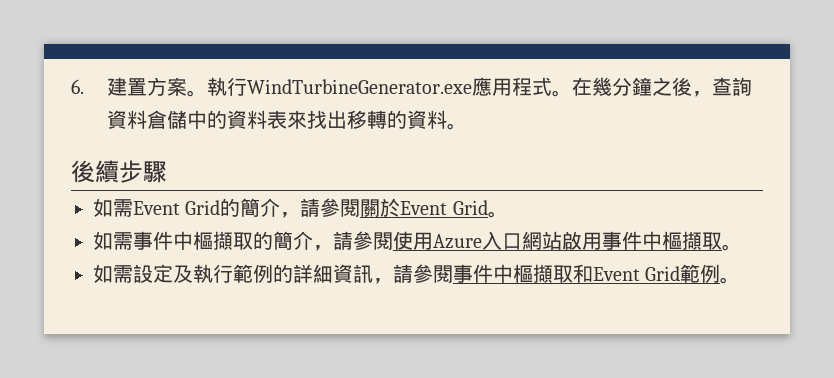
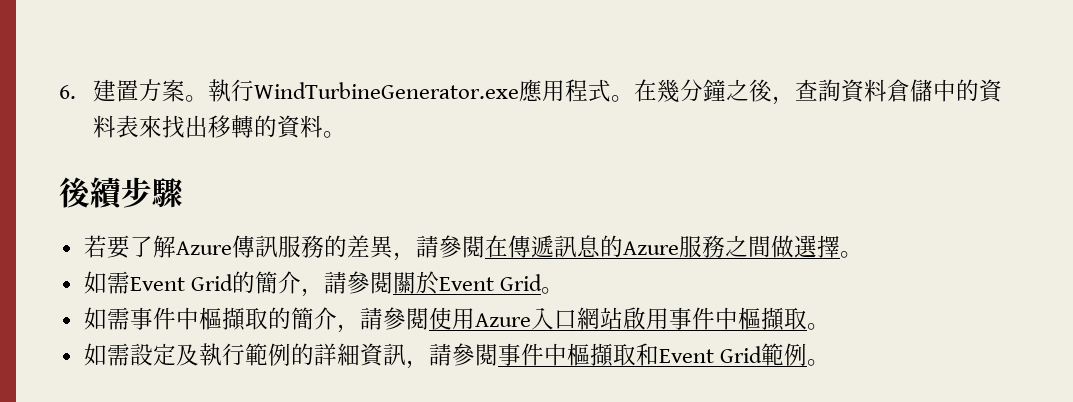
+ 若要了解Azure傳訊服務的差異，請參閱在傳遞訊息的Azure服務之間做選擇。

